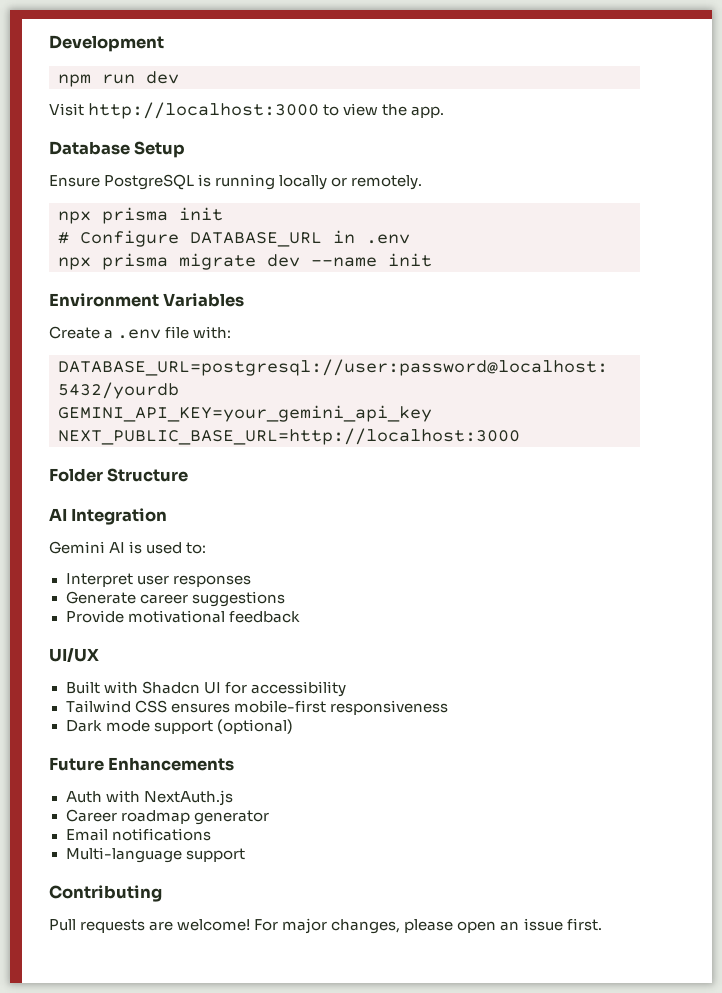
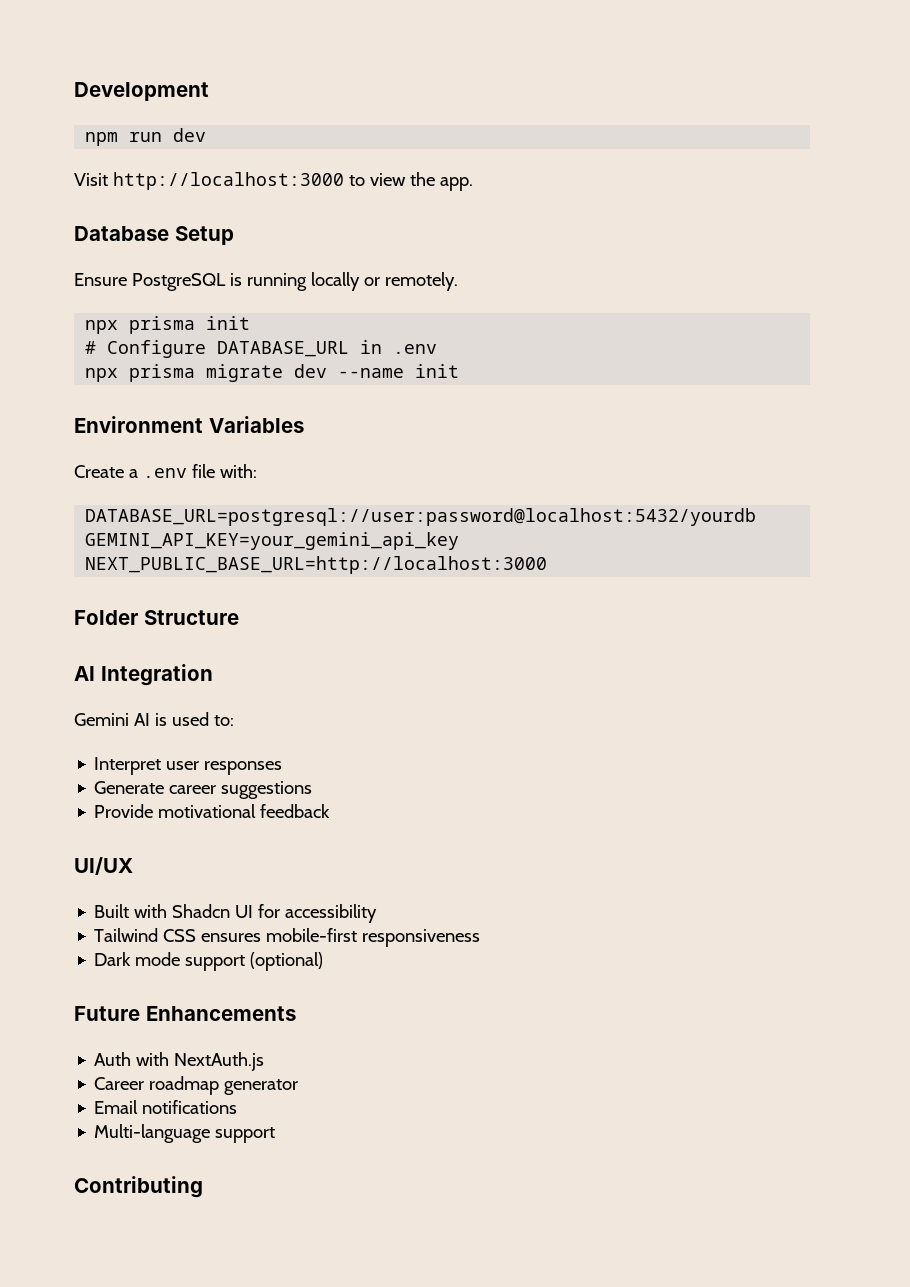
- Pull requests are welcome! For major changes, please open an issue first.

